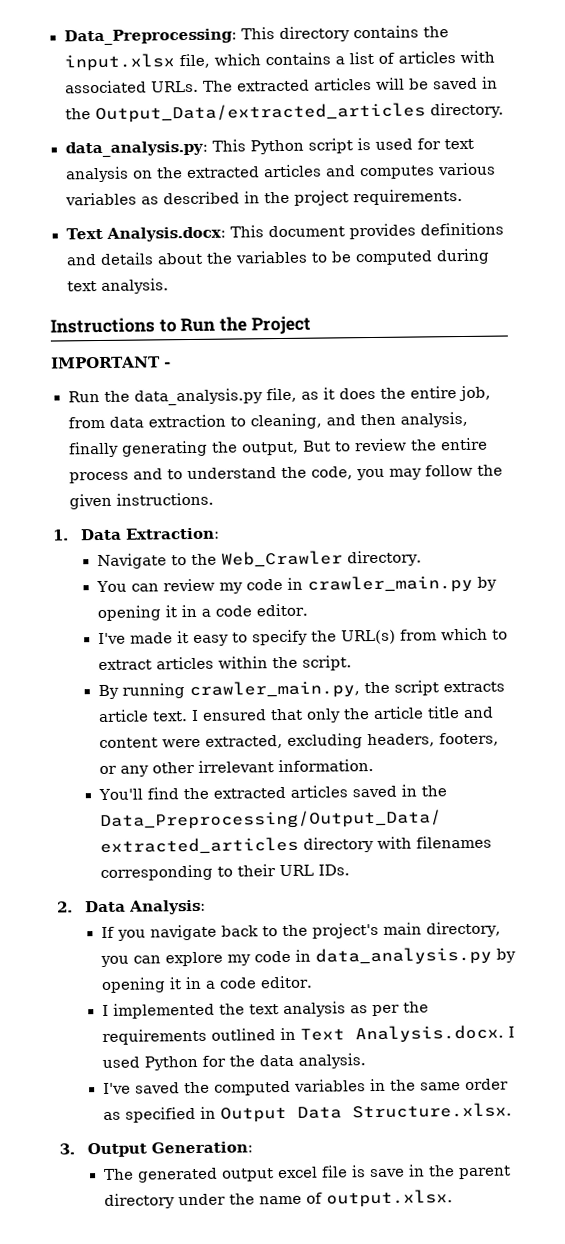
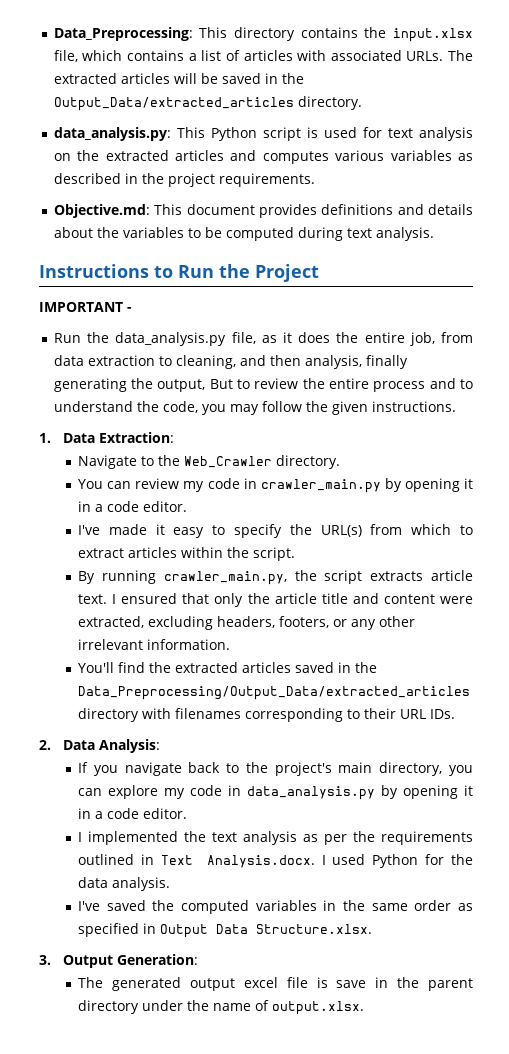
- Text Analysis.docx: This document provides definitions and details about the variables to be computed during text analysis.
+ Objective.md: This document provides definitions and details about the variables to be computed during text analysis.

